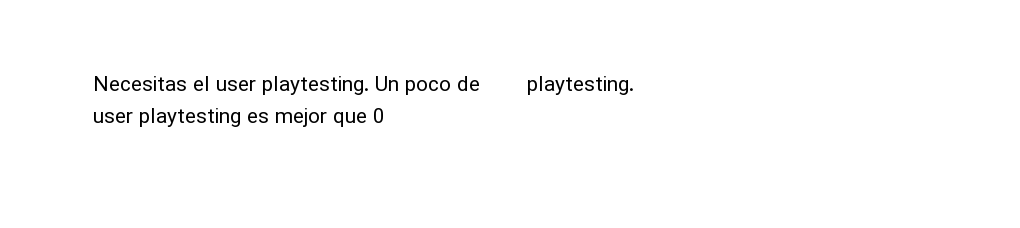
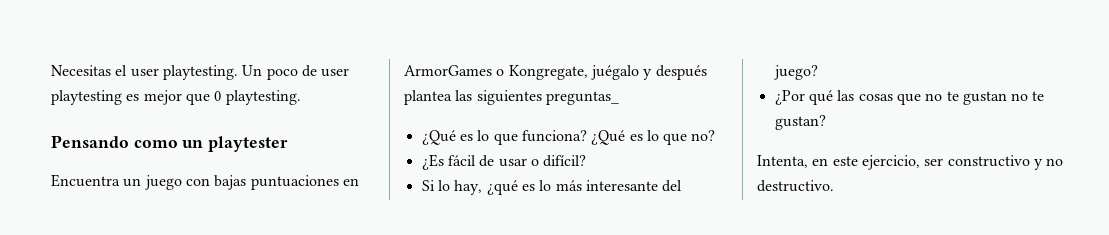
+ Pensando como un playtester
+ Encuentra un juego con bajas puntuaciones en ArmorGames o Kongregate, juégalo y después plantea las siguientes preguntas_
+ ¿Qué es lo que funciona? ¿Qué es lo que no?
+ ¿Es fácil de usar o difícil?
+ Si lo hay, ¿qué es lo más interesante del juego?
+ ¿Por qué las cosas que no te gustan no te gustan?
+ Intenta, en este ejercicio, ser constructivo y no destructivo.

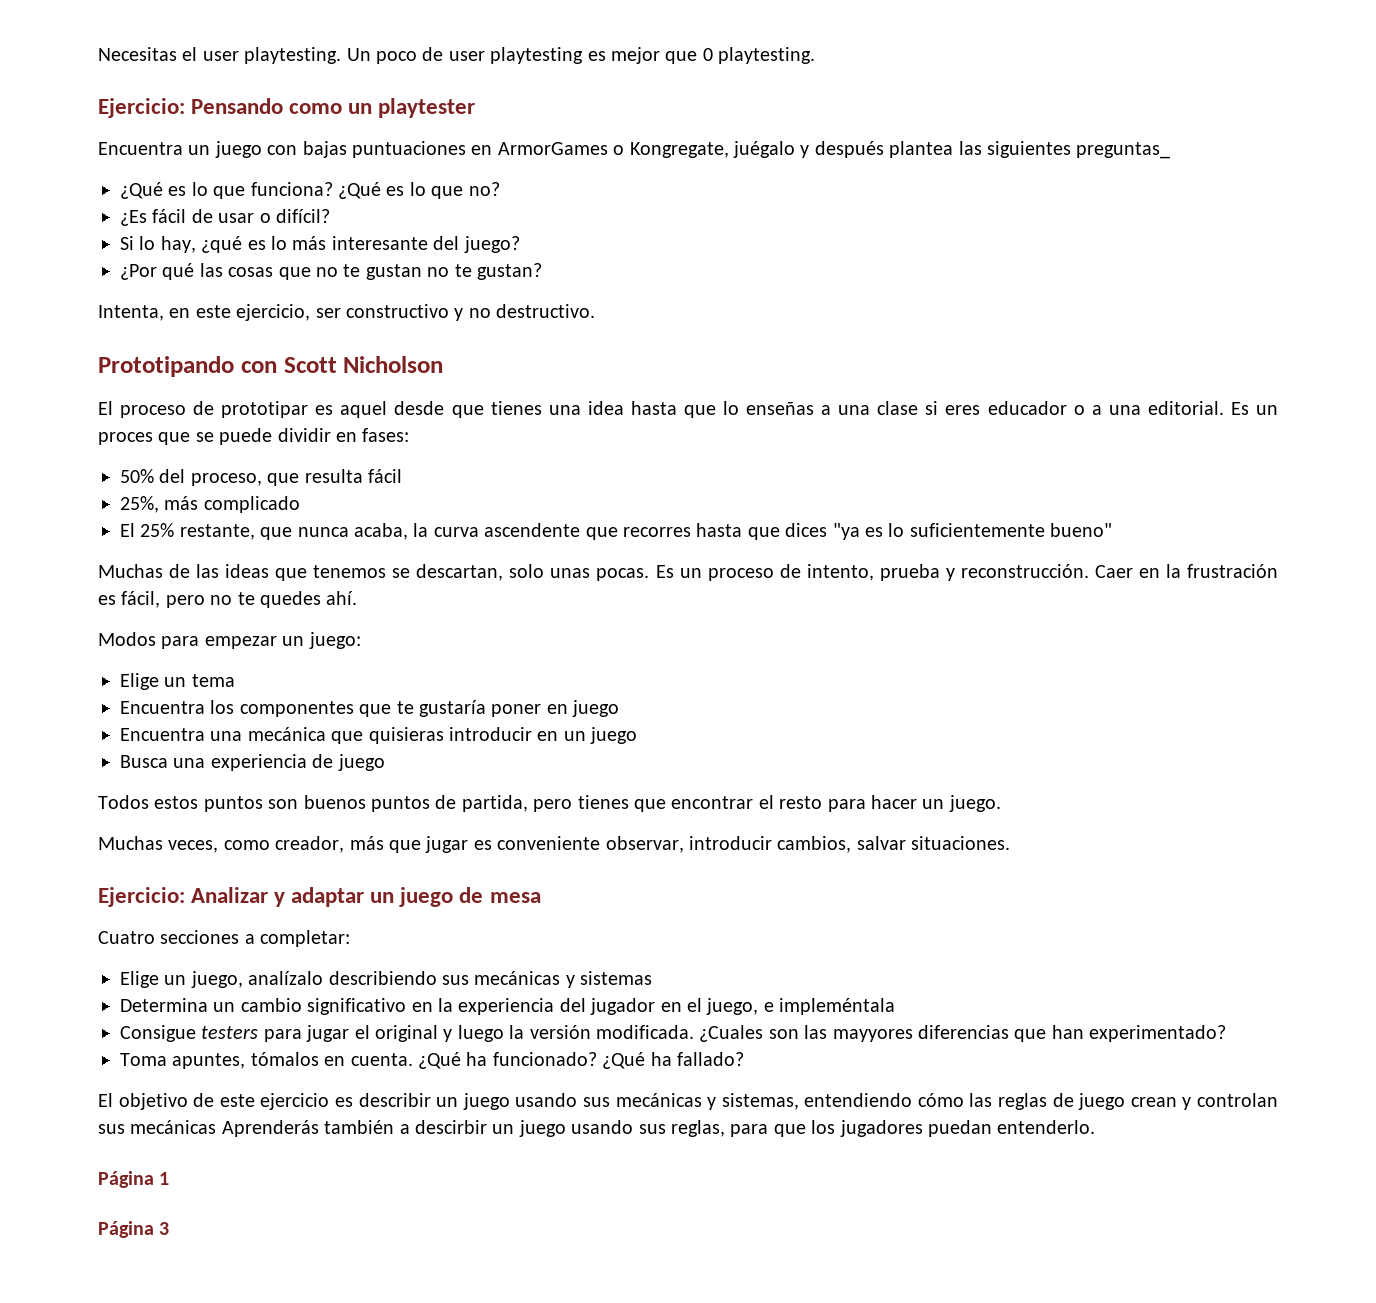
- Pensando como un playtester
+ Ejercicio: Pensando como un playtester
+ Prototipando con Scott Nicholson
+ El proceso de prototipar es aquel desde que tienes una idea hasta que lo enseñas a una clase si eres educador o a una editorial. Es un proces que se puede dividir en fases:
+ 50% del proceso, que resulta fácil
+ 25%, más complicado
+ El 25% restante, que nunca acaba, la curva ascendente que recorres hasta que dices "ya es lo suficientemente bueno"
+ Muchas de las ideas que tenemos se descartan, solo unas pocas. Es un proceso de intento, prueba y reconstrucción. Caer en la frustración es fácil, pero no te quedes ahí.
+ Modos para empezar un juego:
+ Elige un tema
+ Encuentra los componentes que te gustaría poner en juego
+ Encuentra una mecánica que quisieras introducir en un juego
+ Busca una experiencia de juego
+ Todos estos puntos son buenos puntos de partida, pero tienes que encontrar el resto para hacer un juego.
+ Muchas veces, como creador, más que jugar es conveniente observar, introducir cambios, salvar situaciones.
+ Ejercicio: Analizar y adaptar un juego de mesa
+ Cuatro secciones a completar:
+ Elige un juego, analízalo describiendo sus mecánicas y sistemas
+ Determina un cambio significativo en la experiencia del jugador en el juego, e impleméntala
+ Consigue testers para jugar el original y luego la versión modificada. ¿Cuales son las mayyores diferencias que han experimentado?
+ Toma apuntes, tómalos en cuenta. ¿Qué ha funcionado? ¿Qué ha fallado?
+ El objetivo de este ejercicio es describir un juego usando sus mecánicas y sistemas, entendiendo cómo las reglas de juego crean y controlan sus mecánicas Aprenderás también a descirbir un juego usando sus reglas, para que los jugadores puedan entenderlo.
+ Página 1
+ Página 3

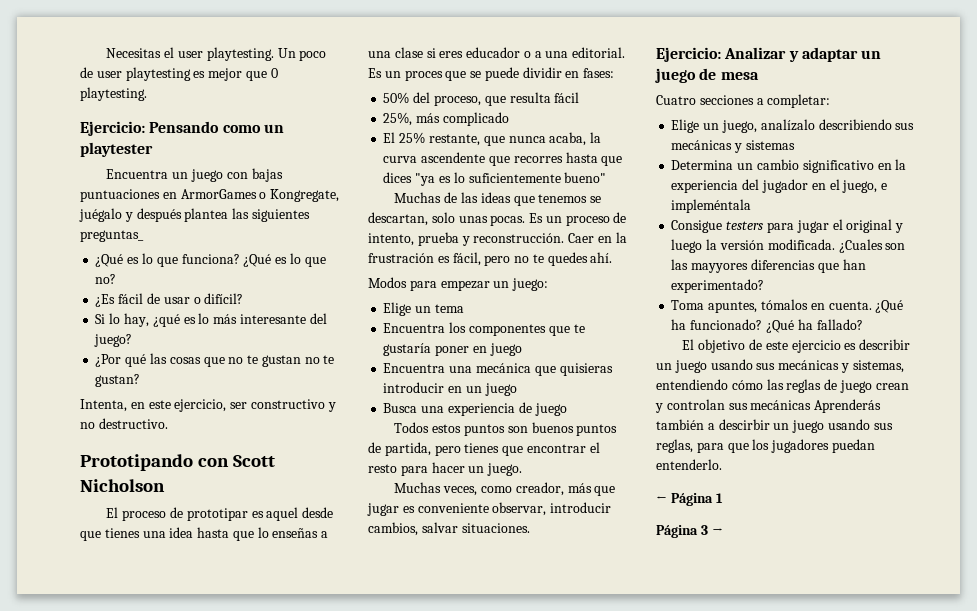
- Página 1
+ ← Página 1
- Página 3
+ Página 3 →

